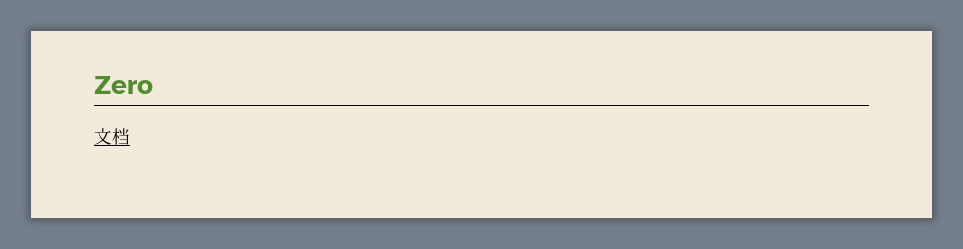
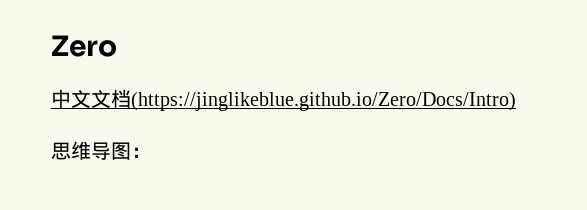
- 文档
+ 中文文档(https://jinglikeblue.github.io/Zero/Docs/Intro)
+ 思维导图：

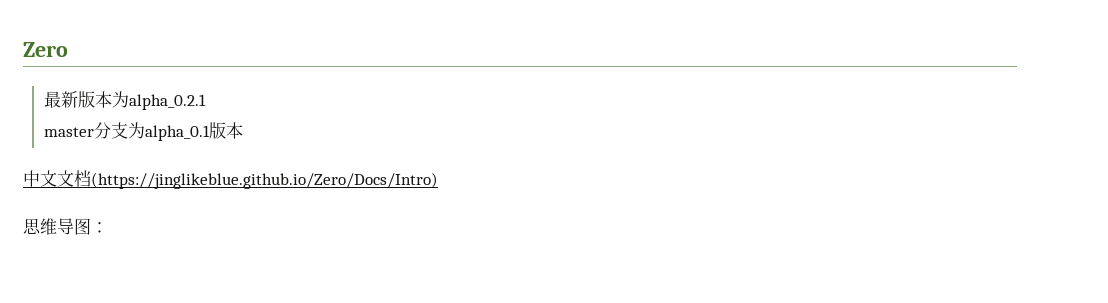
+ 最新版本为alpha_0.2.1
+ master分支为alpha_0.1版本

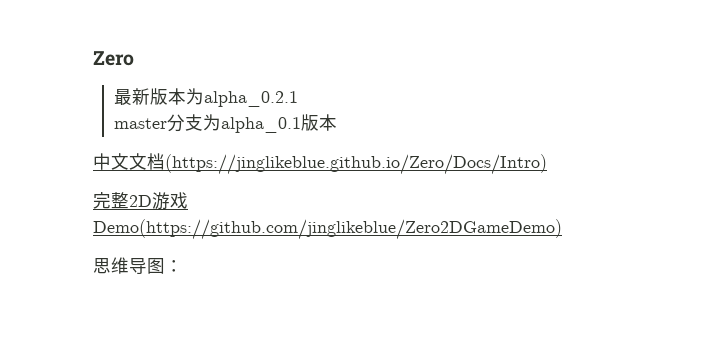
+ 完整2D游戏Demo(https://github.com/jinglikeblue/Zero2DGameDemo)

